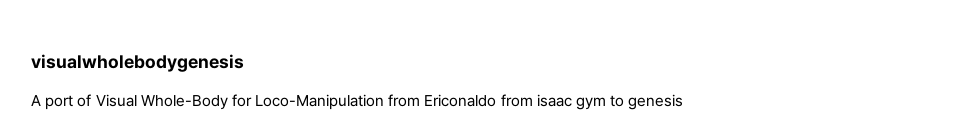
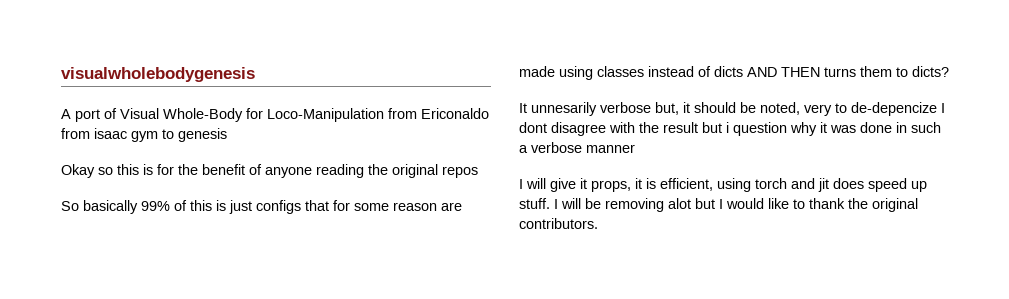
+ Okay so this is for the benefit of anyone reading the original repos
+ So basically 99% of this is just configs that for some reason are made using classes instead of dicts AND THEN turns them to dicts?
+ It unnesarily verbose but, it should be noted, very to de-depencize I dont disagree with the result but i question why it was done in such a verbose manner
+ I will give it props, it is efficient, using torch and jit does speed up stuff. I will be removing alot but I would like to thank the original contributors.

